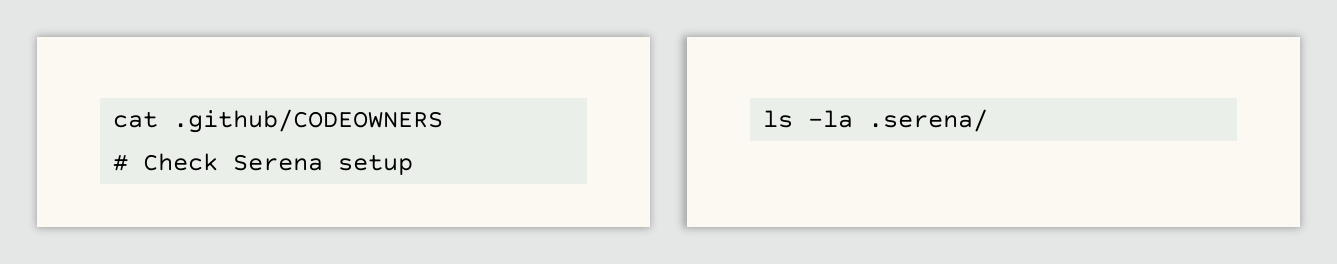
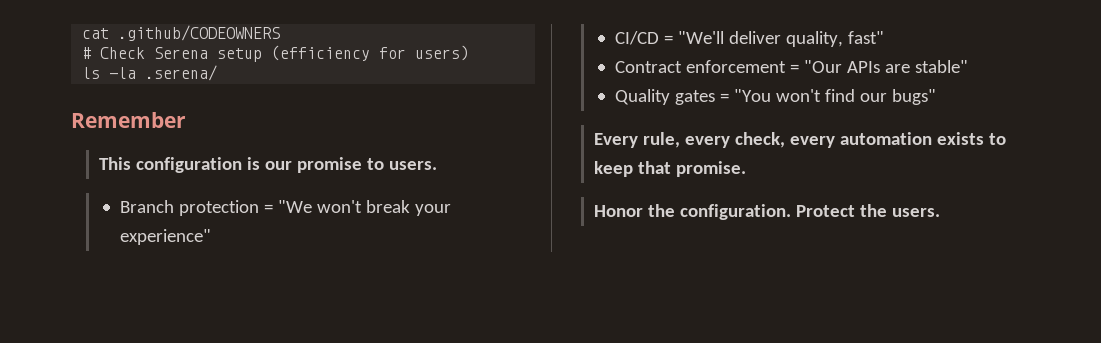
- # Check Serena setup
+ # Check Serena setup (efficiency for users)
+ Remember
+ This configuration is our promise to users.
+ Branch protection = "We won't break your experience"
+ CI/CD = "We'll deliver quality, fast"
+ Contract enforcement = "Our APIs are stable"
+ Quality gates = "You won't find our bugs"
+ Every rule, every check, every automation exists to keep that promise.
+ Honor the configuration. Protect the users.

